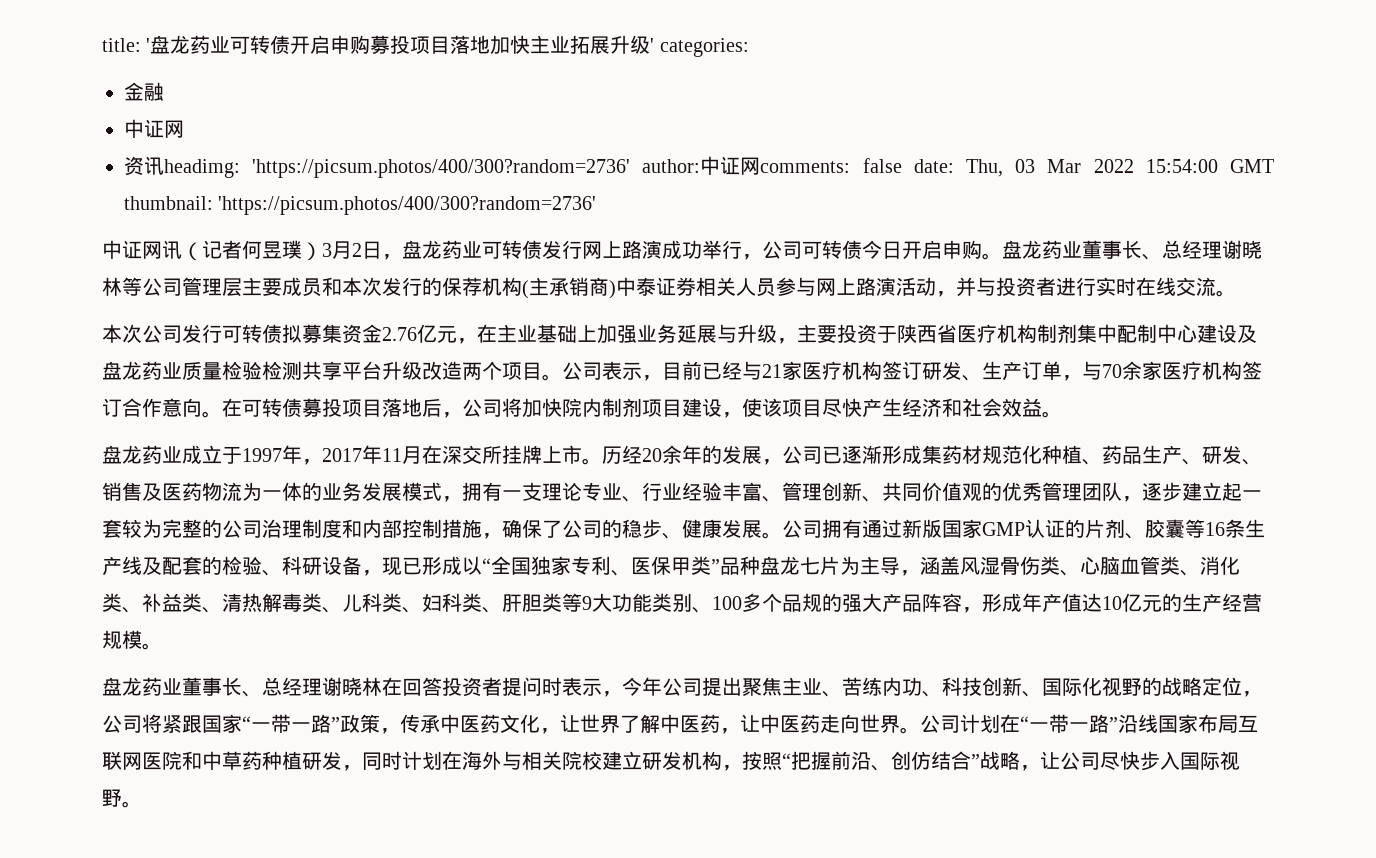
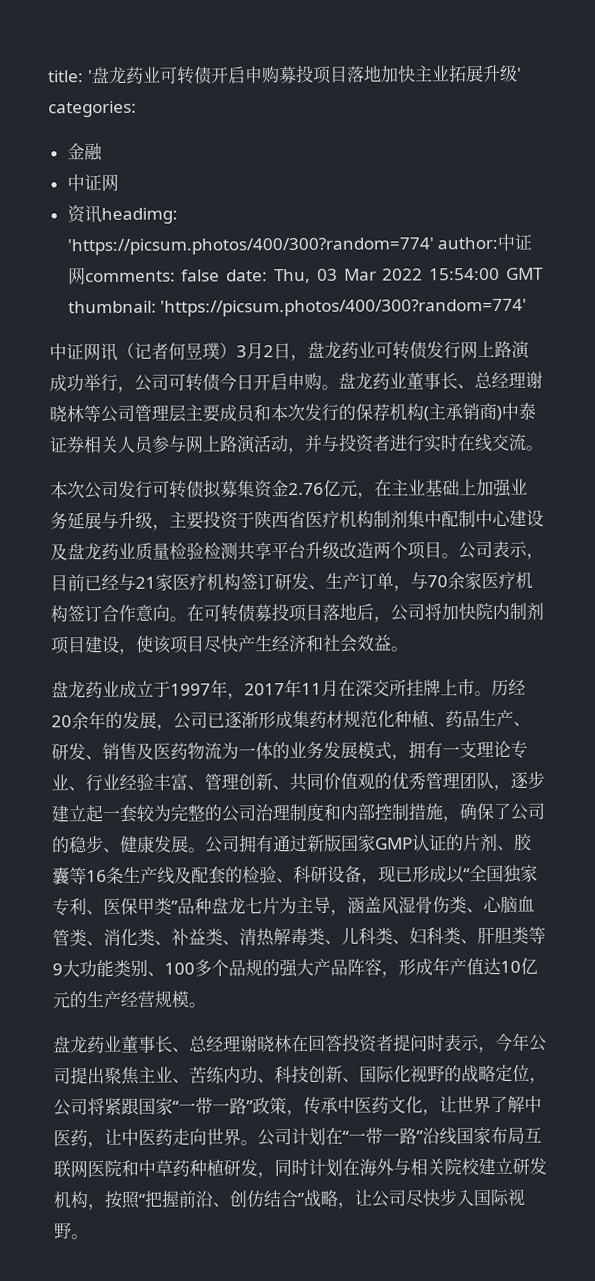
- 资讯headimg: 'https://picsum.photos/400/300?random=2736' author:中证网comments: false date: Thu, 03 Mar 2022 15:54:00 GMT thumbnail: 'https://picsum.photos/400/300?random=2736'
+ 资讯headimg: 'https://picsum.photos/400/300?random=774' author:中证网comments: false date: Thu, 03 Mar 2022 15:54:00 GMT thumbnail: 'https://picsum.photos/400/300?random=774'

